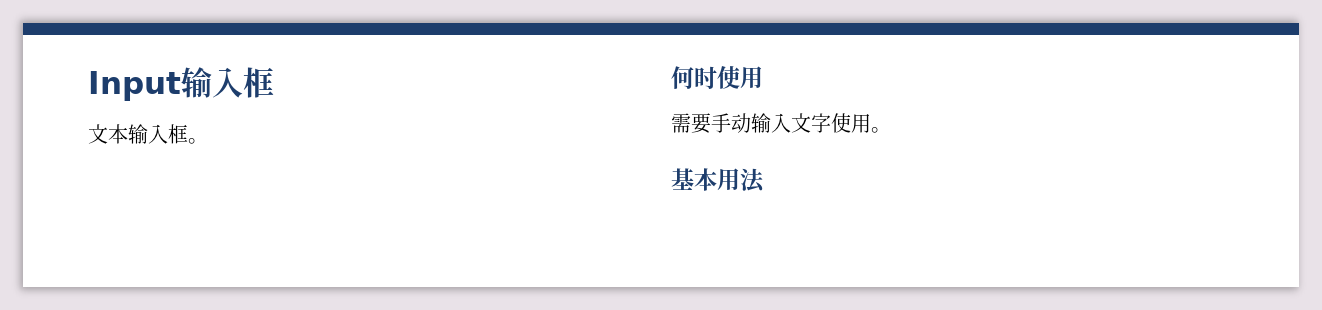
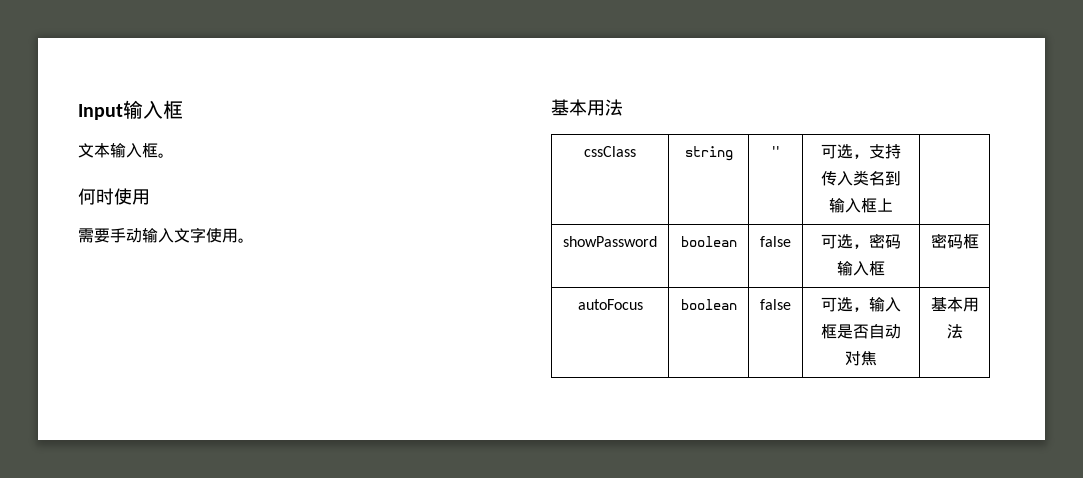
+ cssClass | string | '' | 可选，支持传入类名到输入框上 |
+ showPassword | boolean | false | 可选，密码输入框 | 密码框
+ autoFocus | boolean | false | 可选，输入框是否自动对焦 | 基本用法

